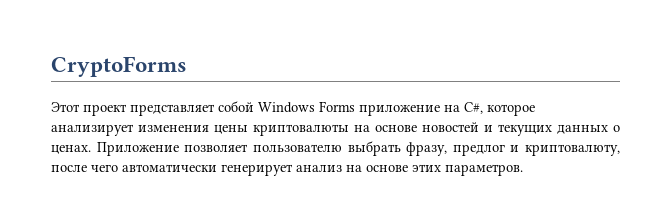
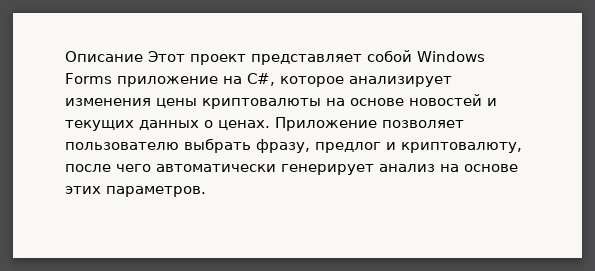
- CryptoForms
- Этот проект представляет собой Windows Forms приложение на C#, которое анализирует изменения цены криптовалюты на основе новостей и текущих данных о ценах.
+ Описание Этот проект представляет собой Windows Forms приложение на C#, которое анализирует изменения цены криптовалюты на основе новостей и текущих данных о ценах.

